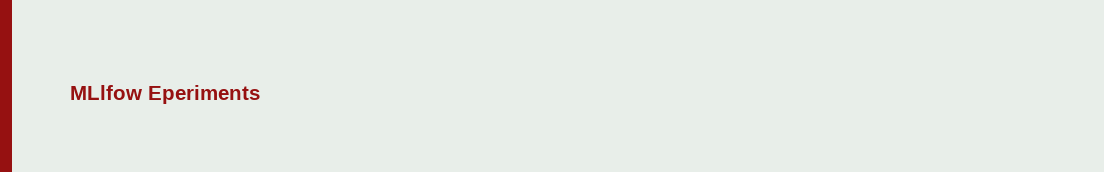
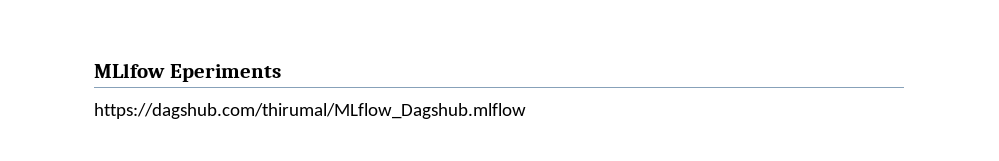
+ https://dagshub.com/thirumal/MLflow_Dagshub.mlflow

